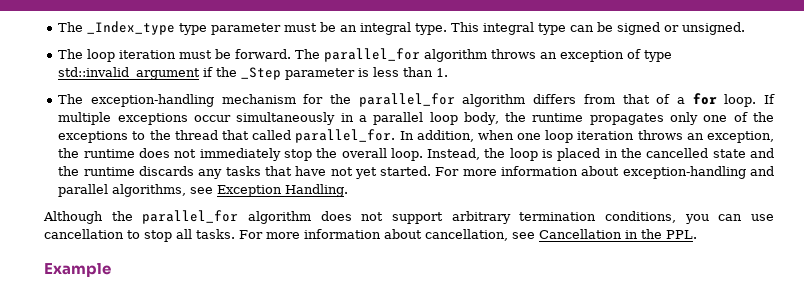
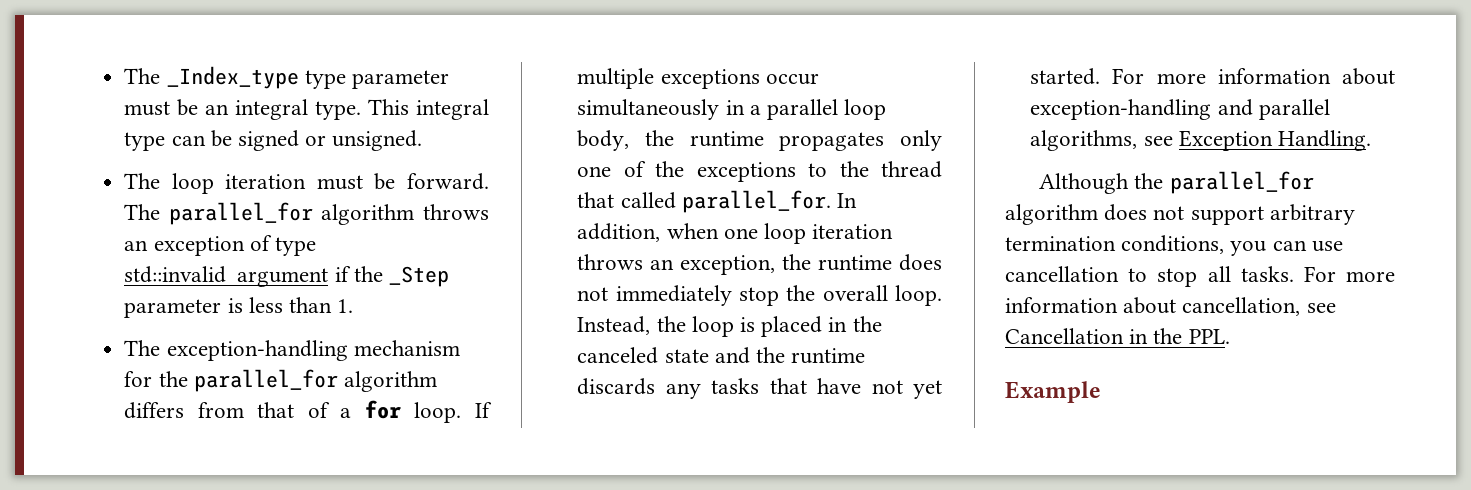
- Instead, the loop is placed in the cancelled state and the runtime discards any tasks that have not yet started.
+ Instead, the loop is placed in the canceled state and the runtime discards any tasks that have not yet started.

